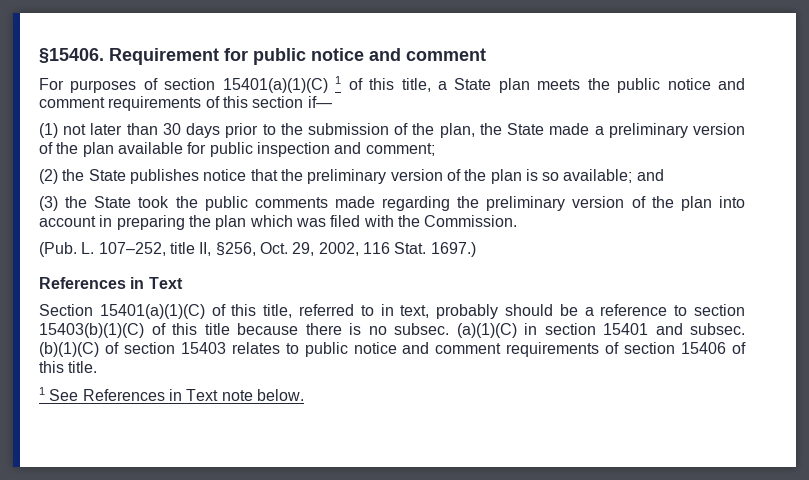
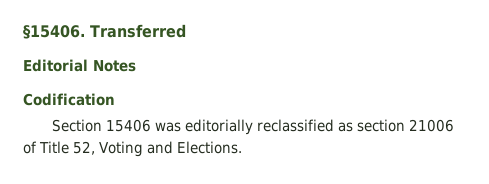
- Requirement for public notice and comment
- For purposes of section 15401(a)(1)(C) 1 of this title, a State plan meets the public notice and comment requirements of this section if—
- (1) not later than 30 days prior to the submission of the plan, the State made a preliminary version of the plan available for public inspection and comment;
- (2) the State publishes notice that the preliminary version of the plan is so available; and
- (3) the State took the public comments made regarding the preliminary version of the plan into account in preparing the plan which was filed with the Commission.
- (Pub. L. 107–252, title II, §256, Oct. 29, 2002, 116 Stat. 1697.)
- References in Text
- Section 15401(a)(1)(C) of this title, referred to in text, probably should be a reference to section 15403(b)(1)(C) of this title because there is no subsec. (a)(1)(C) in section 15401 and subsec. (b)(1)(C) of section 15403 relates to public notice and comment requirements of section 15406 of this title.
- 1 See References in Text note below.
+ Transferred
+ Editorial Notes
+ Codification
+ Section 15406 was editorially reclassified as section 21006 of Title 52, Voting and Elections.

